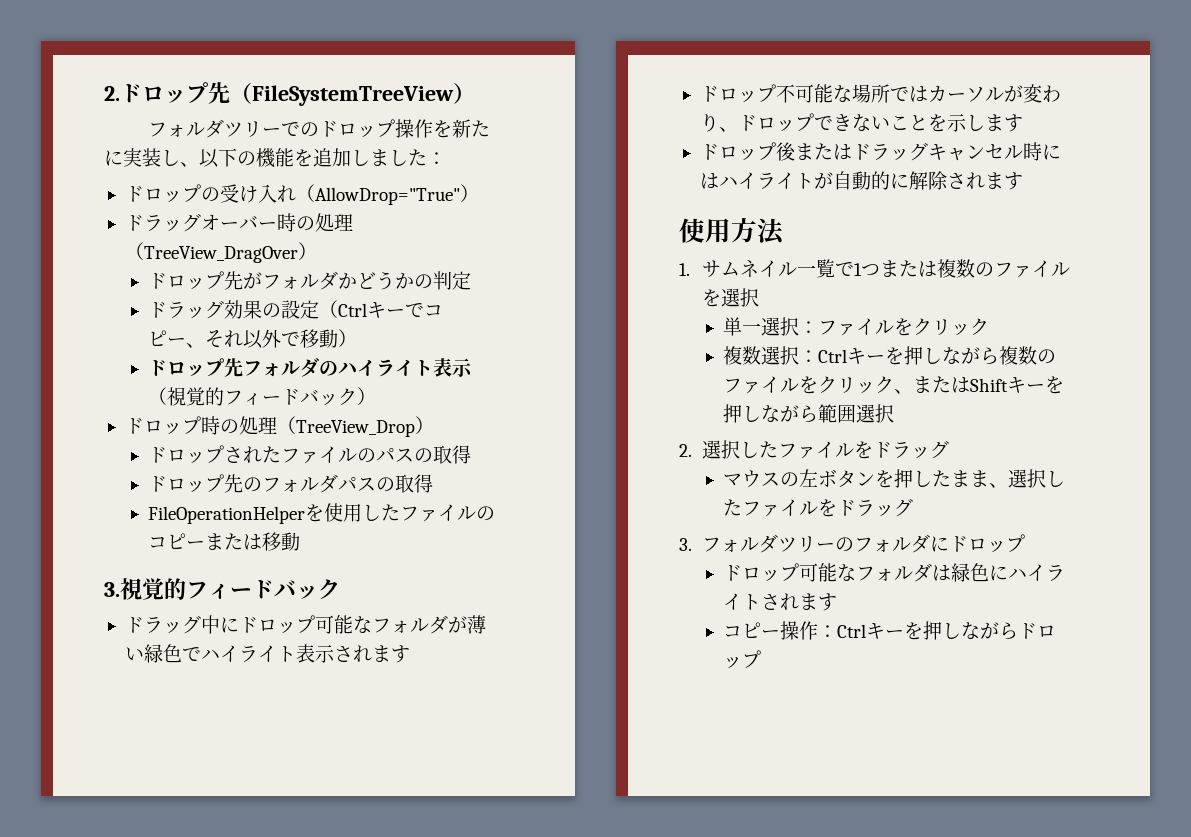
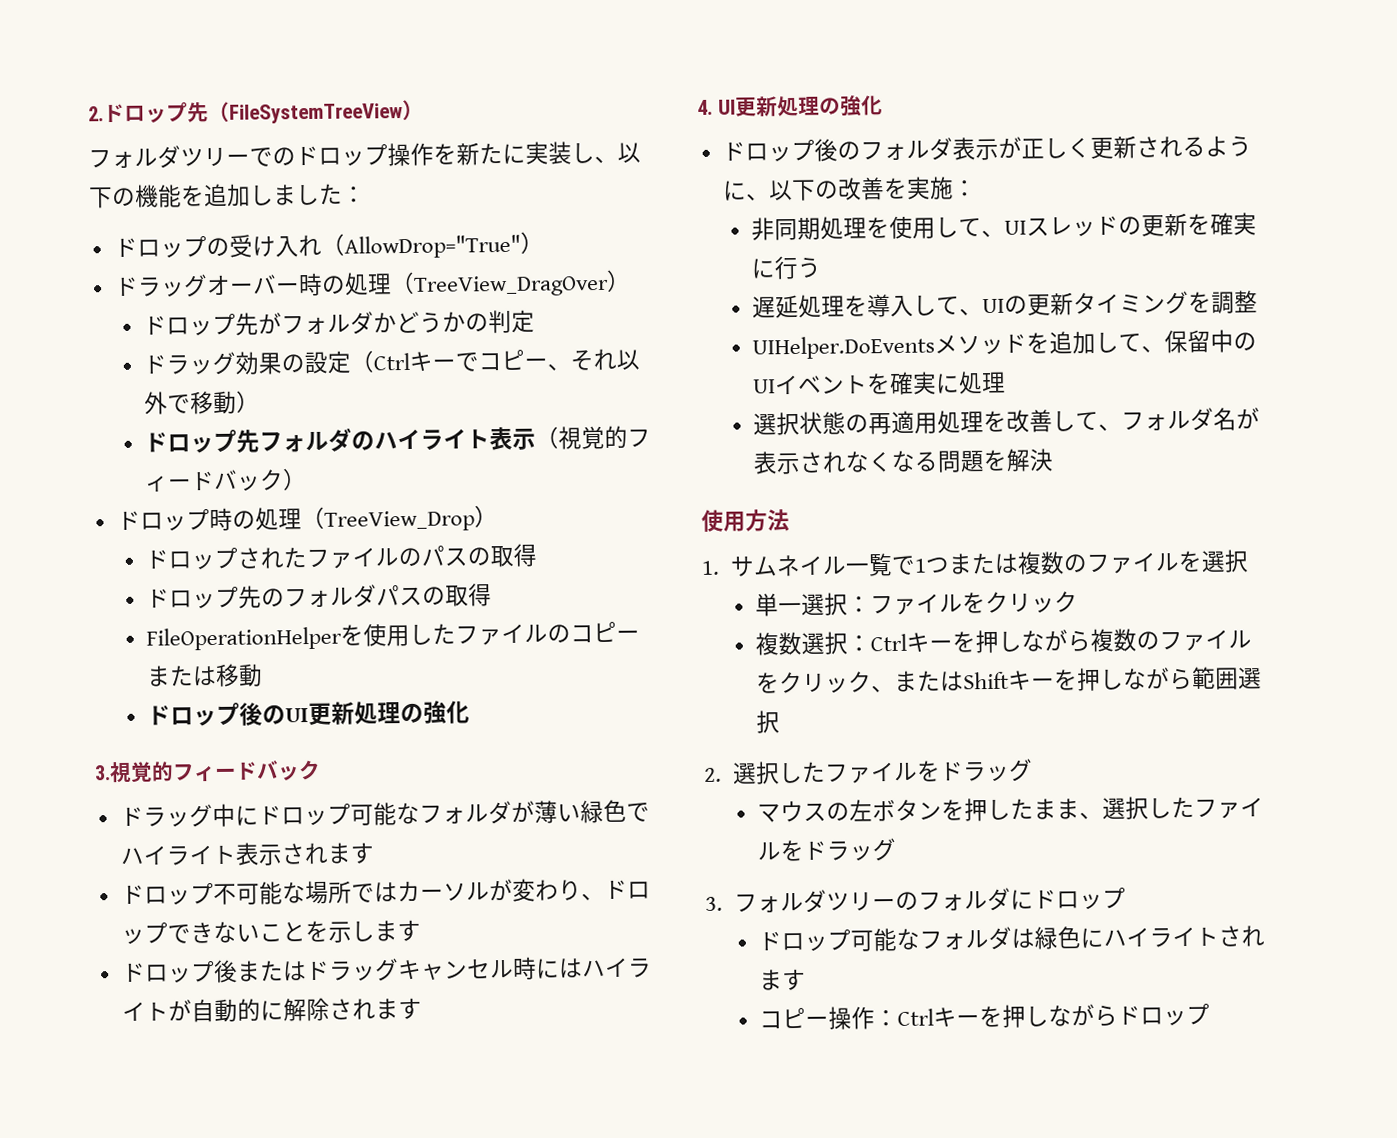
+ ドロップ後のUI更新処理の強化
+ 4. UI更新処理の強化
+ ドロップ後のフォルダ表示が正しく更新されるように、以下の改善を実施：
+ 非同期処理を使用して、UIスレッドの更新を確実に行う
+ 遅延処理を導入して、UIの更新タイミングを調整
+ UIHelper.DoEventsメソッドを追加して、保留中のUIイベントを確実に処理
+ 選択状態の再適用処理を改善して、フォルダ名が表示されなくなる問題を解決

